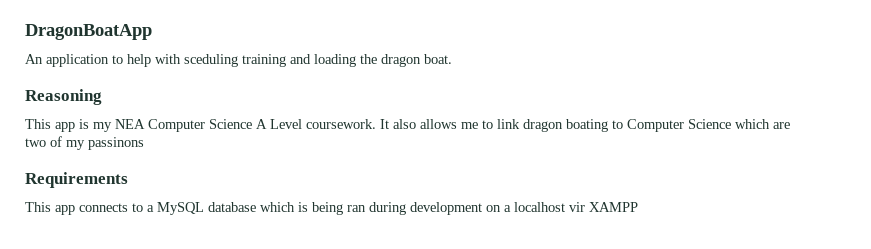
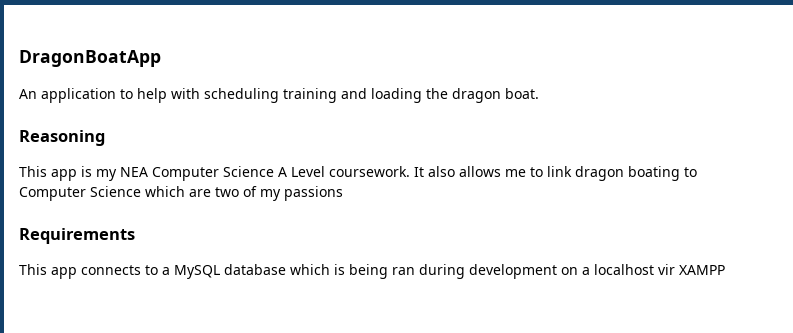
- An application to help with sceduling training and loading the dragon boat.
+ An application to help with scheduling training and loading the dragon boat.
- It also allows me to link dragon boating to Computer Science which are two of my passinons
+ It also allows me to link dragon boating to Computer Science which are two of my passions

